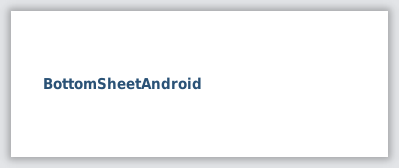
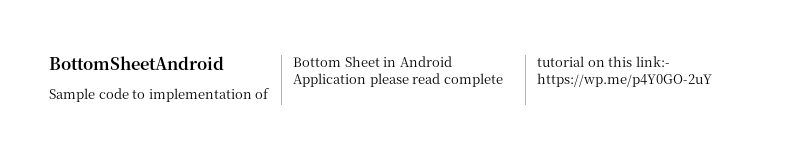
+ Sample code to implementation of Bottom Sheet in Android Application please read complete tutorial on this link:- https://wp.me/p4Y0GO-2uY

